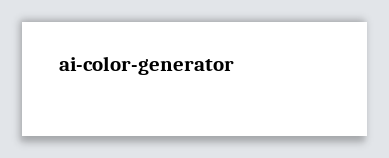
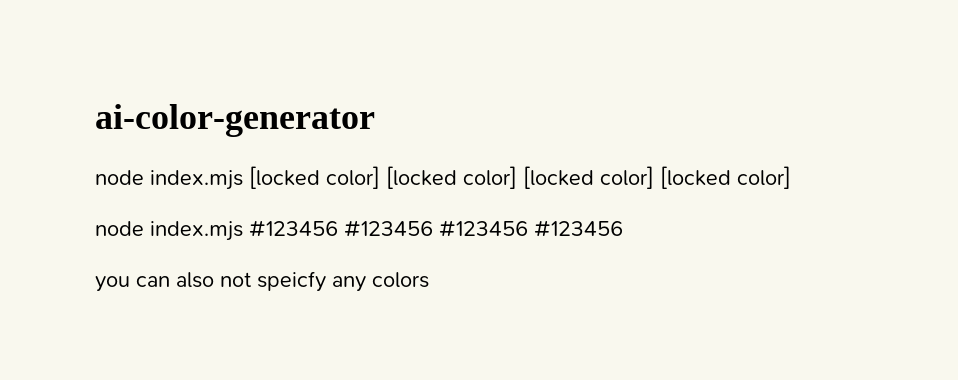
+ node index.mjs [locked color] [locked color] [locked color] [locked color]
+ node index.mjs #123456 #123456 #123456 #123456
+ you can also not speicfy any colors

